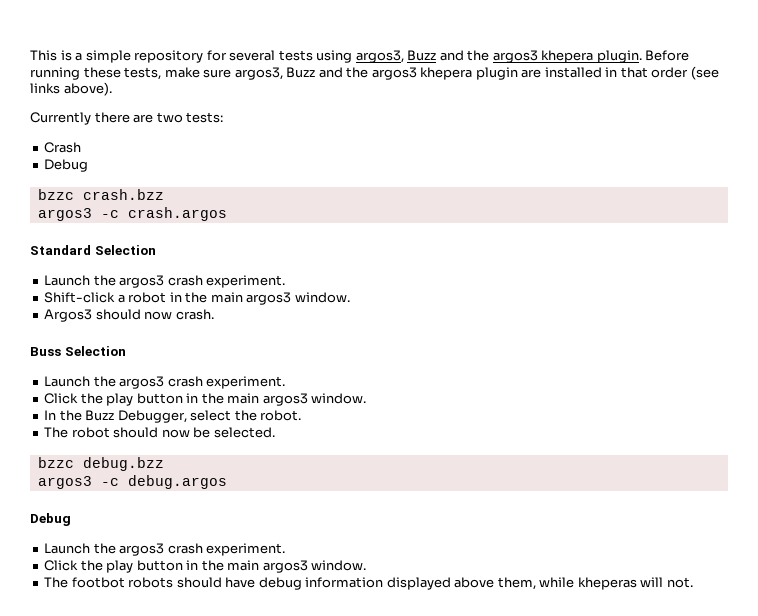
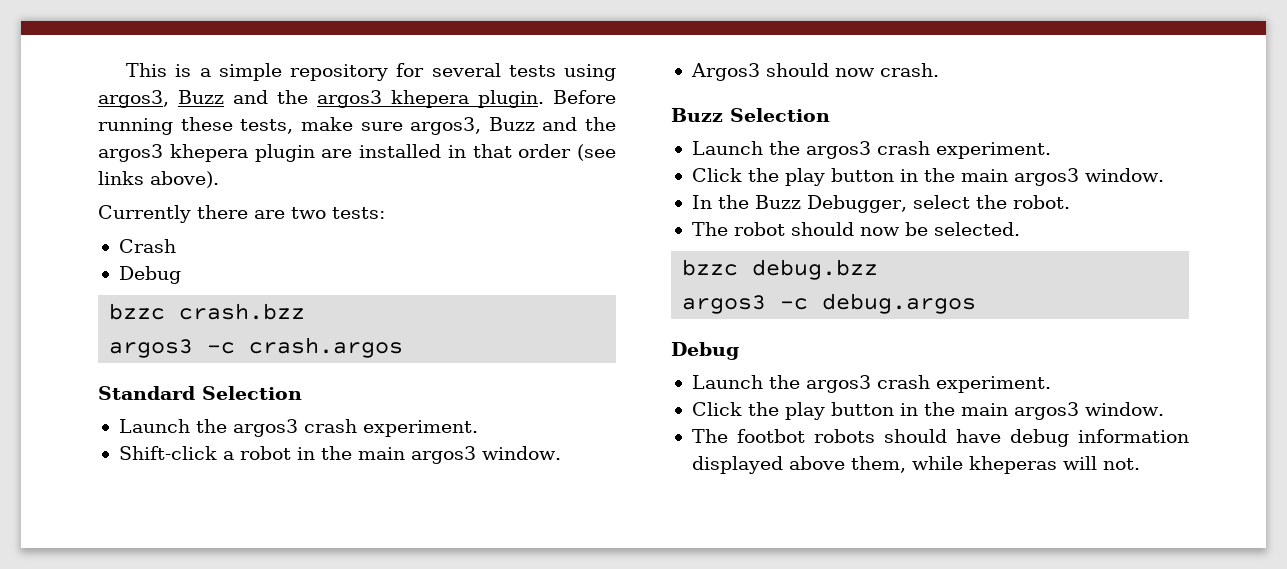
- Buss Selection
+ Buzz Selection

